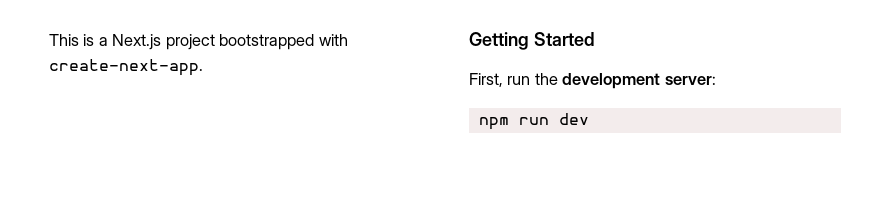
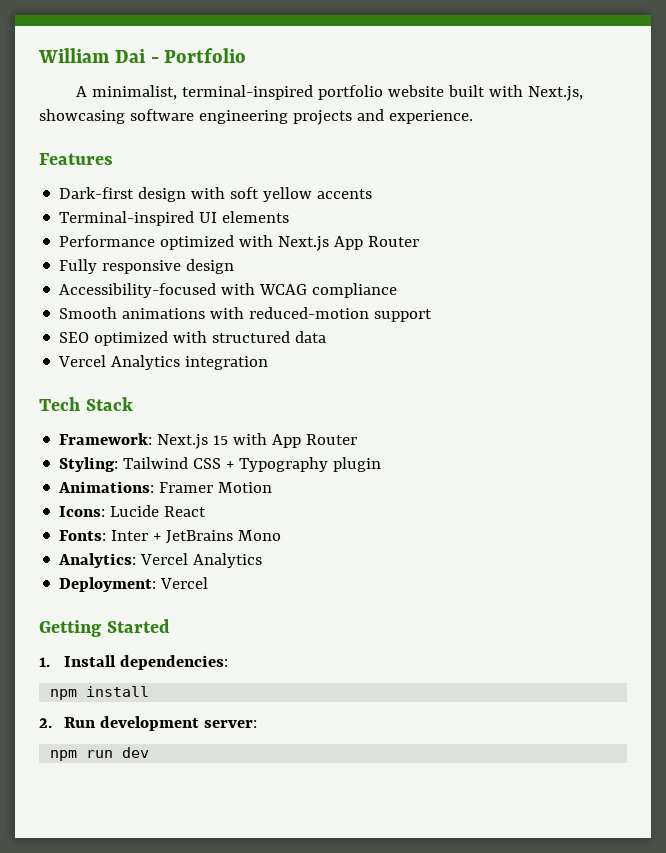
- This is a Next.js project bootstrapped with create-next-app.
+ William Dai - Portfolio
+ A minimalist, terminal-inspired portfolio website built with Next.js, showcasing software engineering projects and experience.
+ Features
+ Dark-first design with soft yellow accents
+ Terminal-inspired UI elements
+ Performance optimized with Next.js App Router
+ Fully responsive design
+ Accessibility-focused with WCAG compliance
+ Smooth animations with reduced-motion support
+ SEO optimized with structured data
+ Vercel Analytics integration
+ Tech Stack
+ Framework: Next.js 15 with App Router
+ Styling: Tailwind CSS + Typography plugin
+ Animations: Framer Motion
+ Icons: Lucide React
+ Fonts: Inter + JetBrains Mono
+ Analytics: Vercel Analytics
+ Deployment: Vercel
  Getting Started
- First, run the development server:
+ 1. Install dependencies:
+ npm install
+ 2. Run development server:

